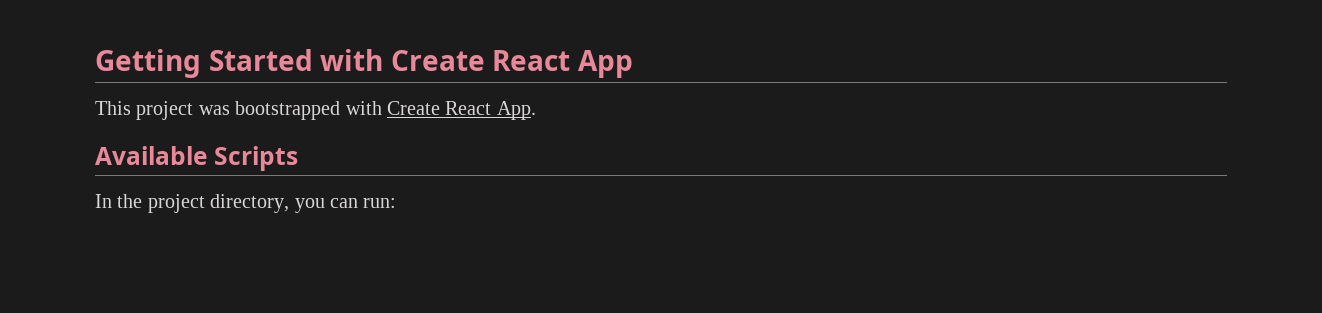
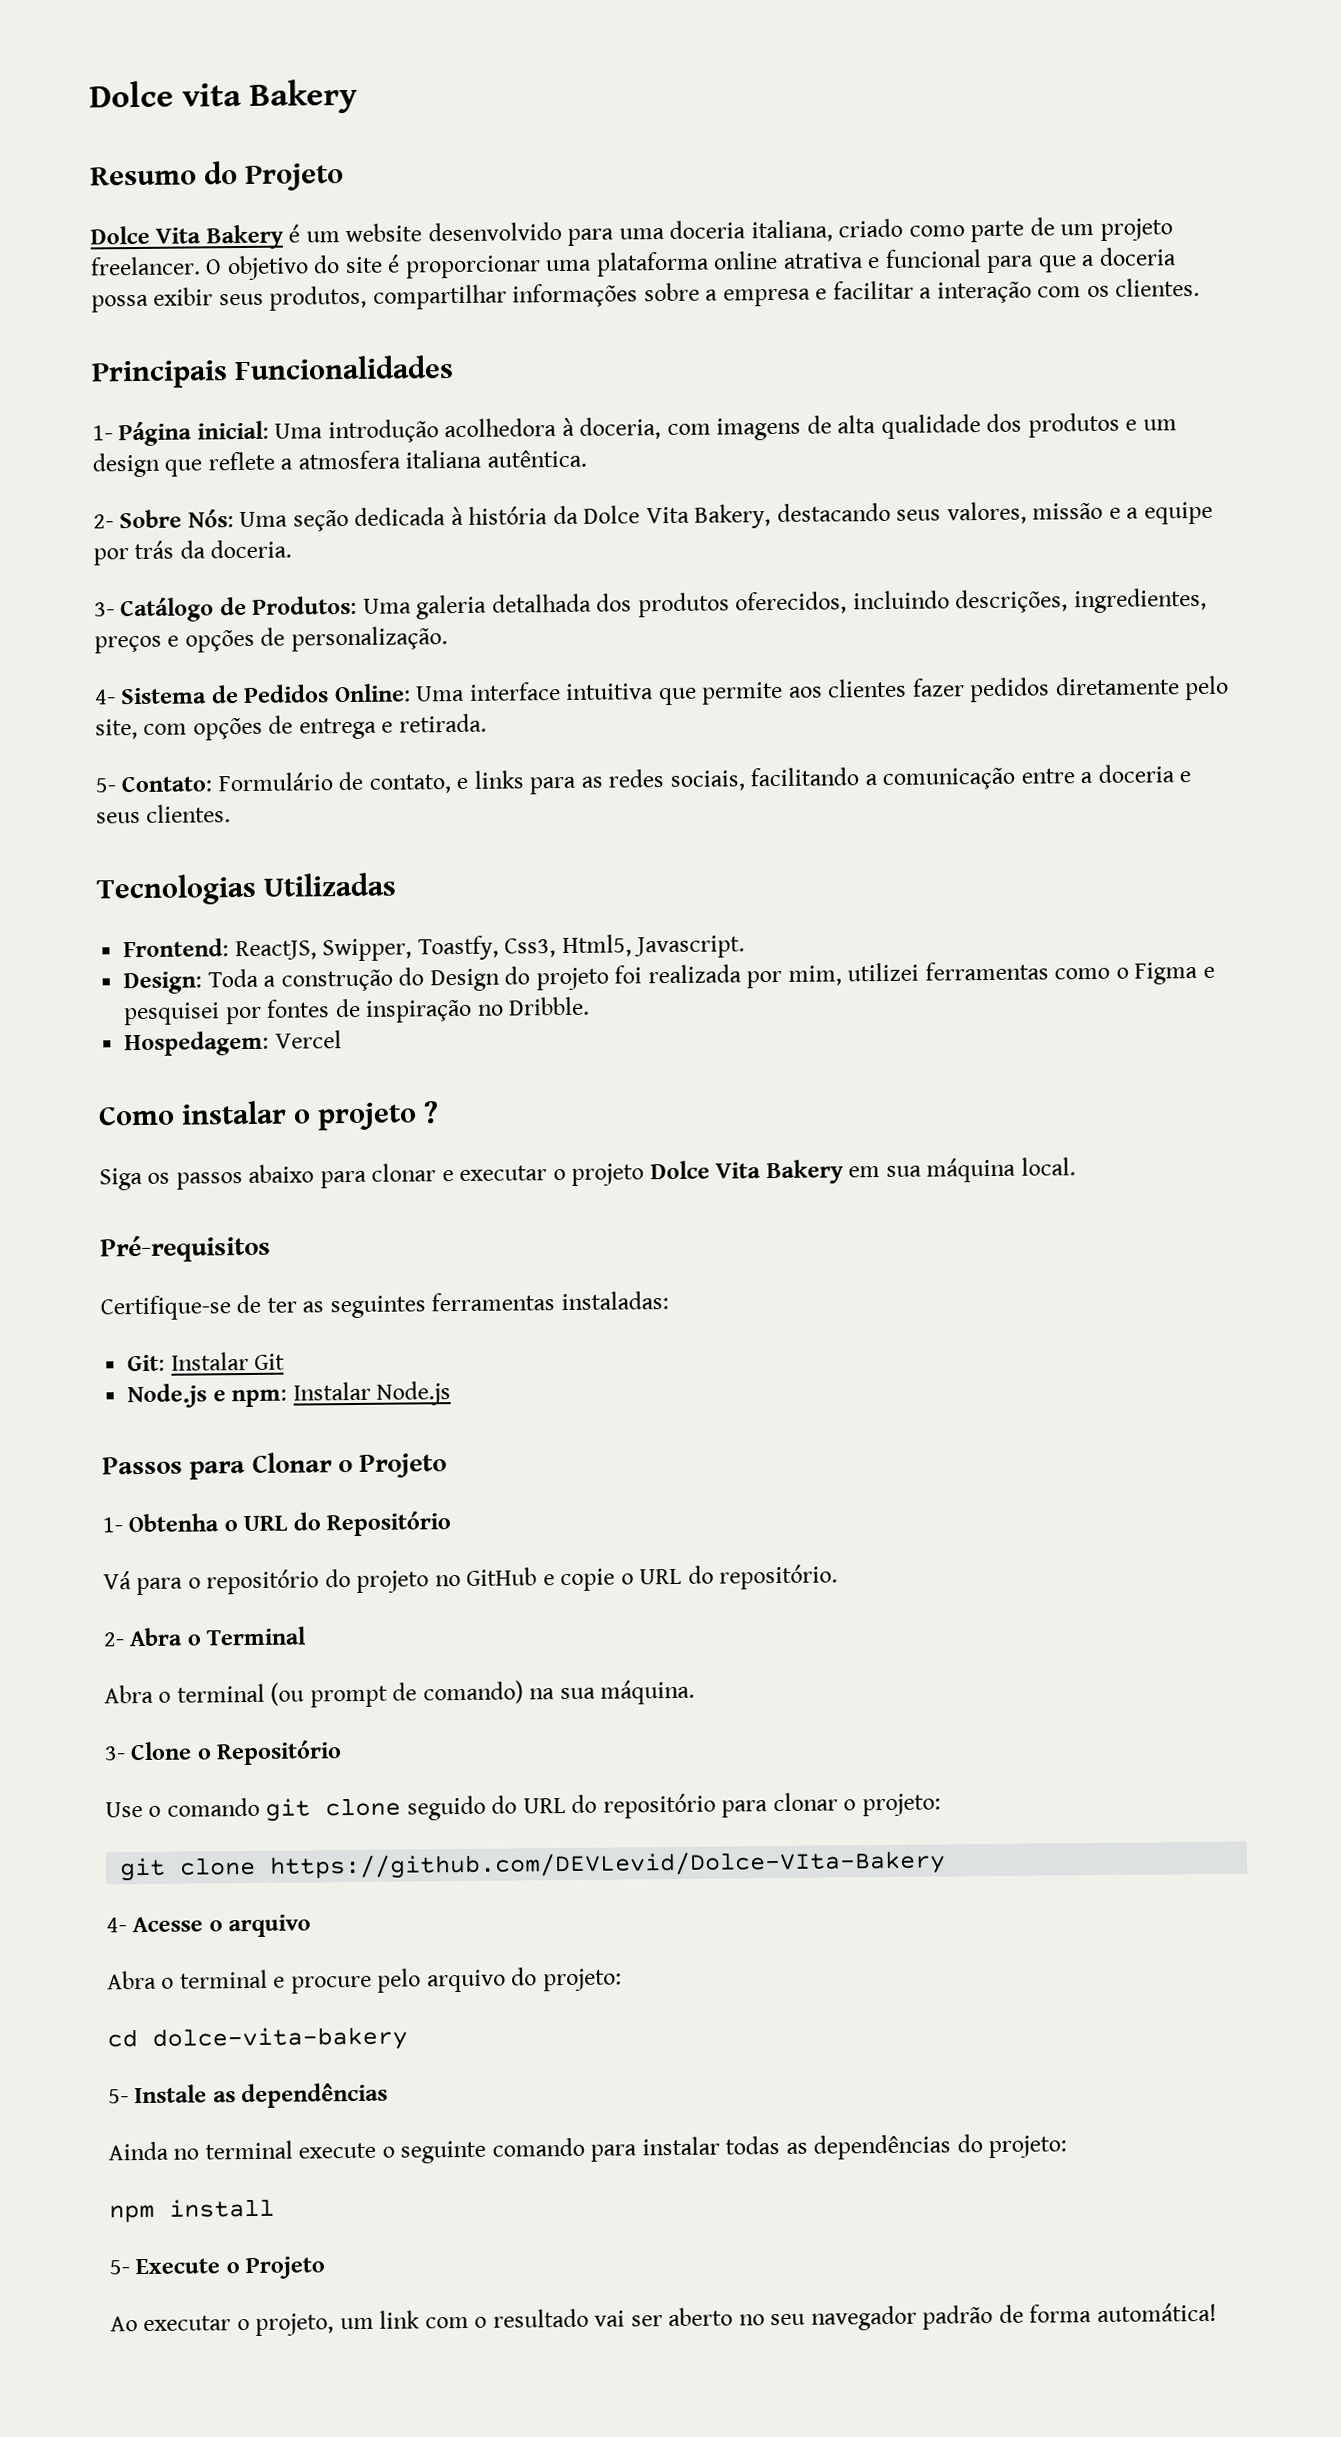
- Getting Started with Create React App
- This project was bootstrapped with Create React App.
- Available Scripts
- In the project directory, you can run:
+ Dolce vita Bakery
+ Resumo do Projeto
+ Dolce Vita Bakery é um website desenvolvido para uma doceria italiana, criado como parte de um projeto freelancer. O objetivo do site é proporcionar uma plataforma online atrativa e funcional para que a doceria possa exibir seus produtos, compartilhar informações sobre a empresa e facilitar a interação com os clientes.
+ Principais Funcionalidades
+ 1- Página inicial: Uma introdução acolhedora à doceria, com imagens de alta qualidade dos produtos e um design que reflete a atmosfera italiana autêntica.
+ 2- Sobre Nós: Uma seção dedicada à história da Dolce Vita Bakery, destacando seus valores, missão e a equipe por trás da doceria.
+ 3- Catálogo de Produtos: Uma galeria detalhada dos produtos oferecidos, incluindo descrições, ingredientes, preços e opções de personalização.
+ 4- Sistema de Pedidos Online: Uma interface intuitiva que permite aos clientes fazer pedidos diretamente pelo site, com opções de entrega e retirada.
+ 5- Contato: Formulário de contato, e links para as redes sociais, facilitando a comunicação entre a doceria e seus clientes.
+ Tecnologias Utilizadas
+ Frontend: ReactJS, Swipper, Toastfy, Css3, Html5, Javascript.
+ Design: Toda a construção do Design do projeto foi realizada por mim, utilizei ferramentas como o Figma e pesquisei por fontes de inspiração no Dribble.
+ Hospedagem: Vercel
+ Como instalar o projeto ?
+ Siga os passos abaixo para clonar e executar o projeto Dolce Vita Bakery em sua máquina local.
+ Pré-requisitos
+ Certifique-se de ter as seguintes ferramentas instaladas:
+ Git: Instalar Git
+ Node.js e npm: Instalar Node.js
+ Passos para Clonar o Projeto
+ 1- Obtenha o URL do Repositório
+ Vá para o repositório do projeto no GitHub e copie o URL do repositório.
+ 2- Abra o Terminal
+ Abra o terminal (ou prompt de comando) na sua máquina.
+ 3- Clone o Repositório
+ Use o comando git clone seguido do URL do repositório para clonar o projeto:
+ git clone https://github.com/DEVLevid/Dolce-VIta-Bakery
+ 4- Acesse o arquivo
+ Abra o terminal e procure pelo arquivo do projeto:
+ cd dolce-vita-bakery
+ 5- Instale as dependências
+ Ainda no terminal execute o seguinte comando para instalar todas as dependências do projeto:
+ npm install
+ 5- Execute o Projeto
+ Ao executar o projeto, um link com o resultado vai ser aberto no seu navegador padrão de forma automática!

